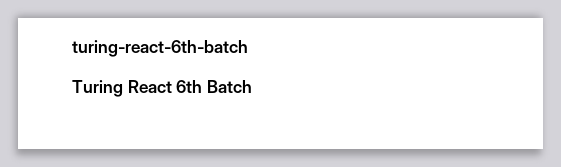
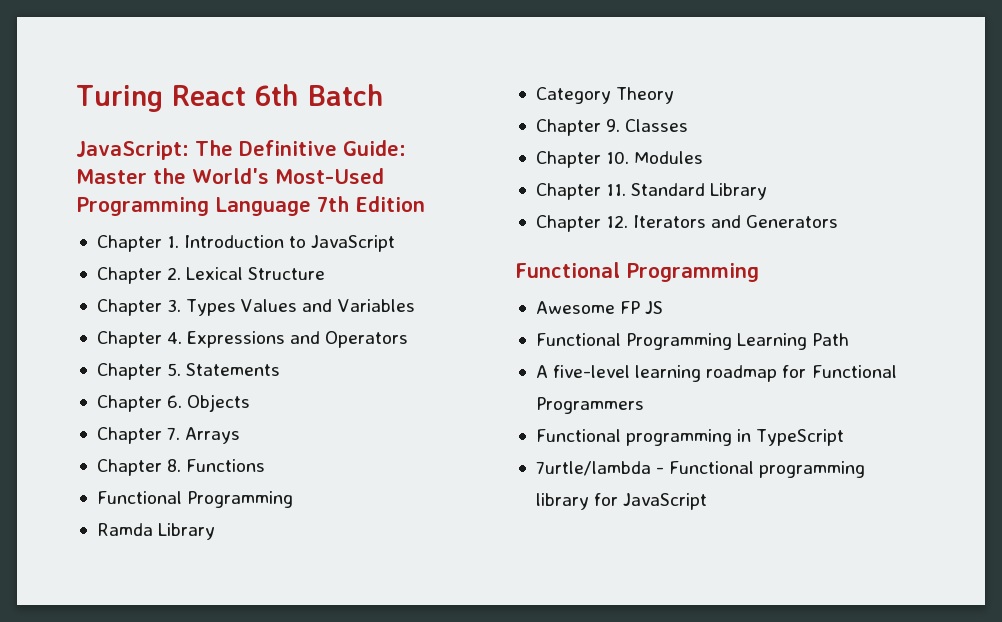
- turing-react-6th-batch
+ JavaScript: The Definitive Guide: Master the World's Most-Used Programming Language 7th Edition
+ Chapter 1. Introduction to JavaScript
+ Chapter 2. Lexical Structure
+ Chapter 3. Types Values and Variables
+ Chapter 4. Expressions and Operators
+ Chapter 5. Statements
+ Chapter 6. Objects
+ Chapter 7. Arrays
+ Chapter 8. Functions
+ Functional Programming
+ Ramda Library
+ Category Theory
+ Chapter 9. Classes
+ Chapter 10. Modules
+ Chapter 11. Standard Library
+ Chapter 12. Iterators and Generators
+ Functional Programming
+ Awesome FP JS
+ Functional Programming Learning Path
+ A five-level learning roadmap for Functional Programmers
+ Functional programming in TypeScript
+ 7urtle/lambda - Functional programming library for JavaScript

